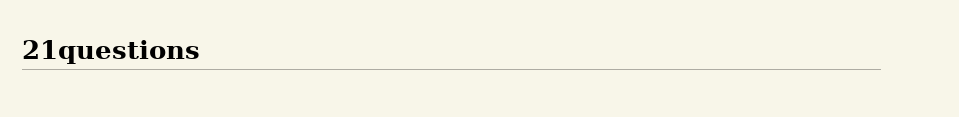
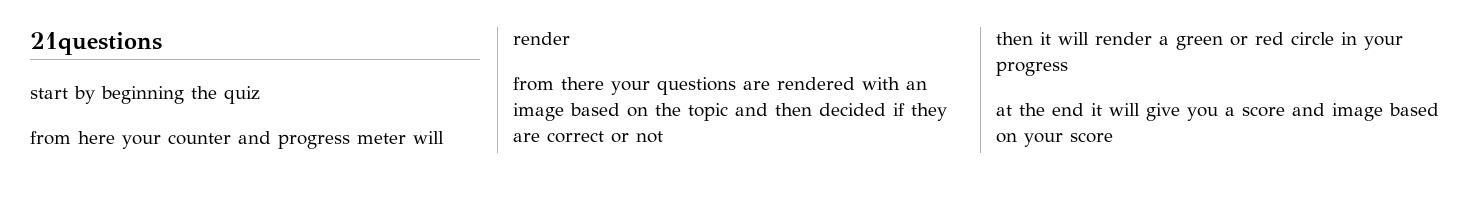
+ start by beginning the quiz
+ from here your counter and progress meter will render
+ from there your questions are rendered with an image based on the topic and then decided if they are correct or not
+ then it will render a green or red circle in your progress
+ at the end it will give you a score and image based on your score

